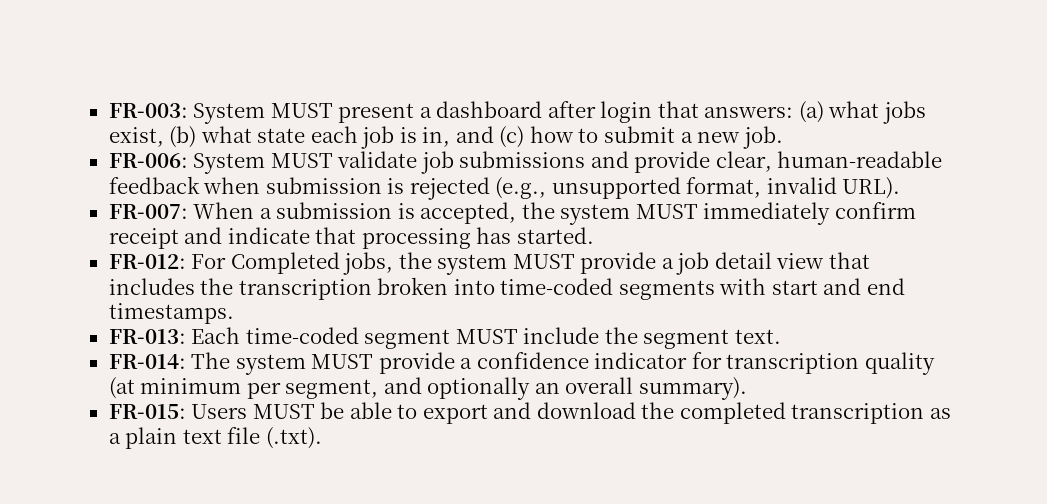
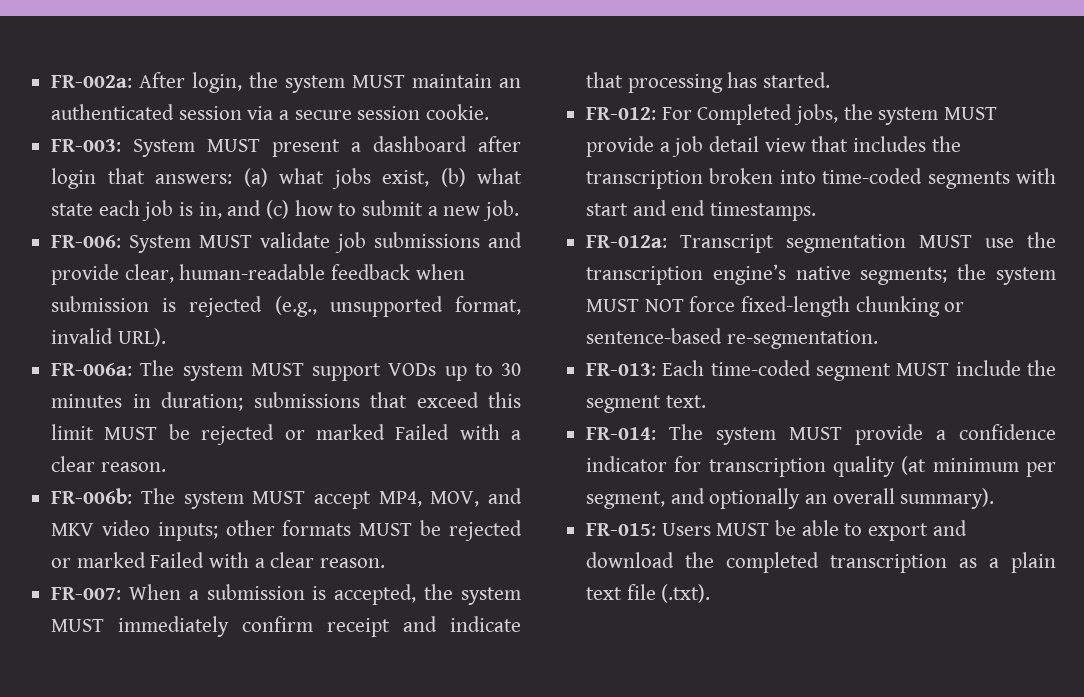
+ FR-002a: After login, the system MUST maintain an authenticated session via a secure session cookie.
+ FR-006a: The system MUST support VODs up to 30 minutes in duration; submissions that exceed this limit MUST be rejected or marked Failed with a clear reason.
+ FR-006b: The system MUST accept MP4, MOV, and MKV video inputs; other formats MUST be rejected or marked Failed with a clear reason.
+ FR-012a: Transcript segmentation MUST use the transcription engine’s native segments; the system MUST NOT force fixed-length chunking or sentence-based re-segmentation.

